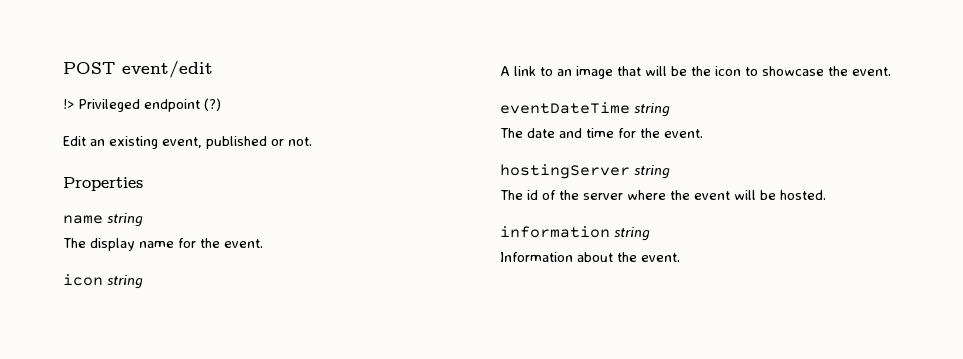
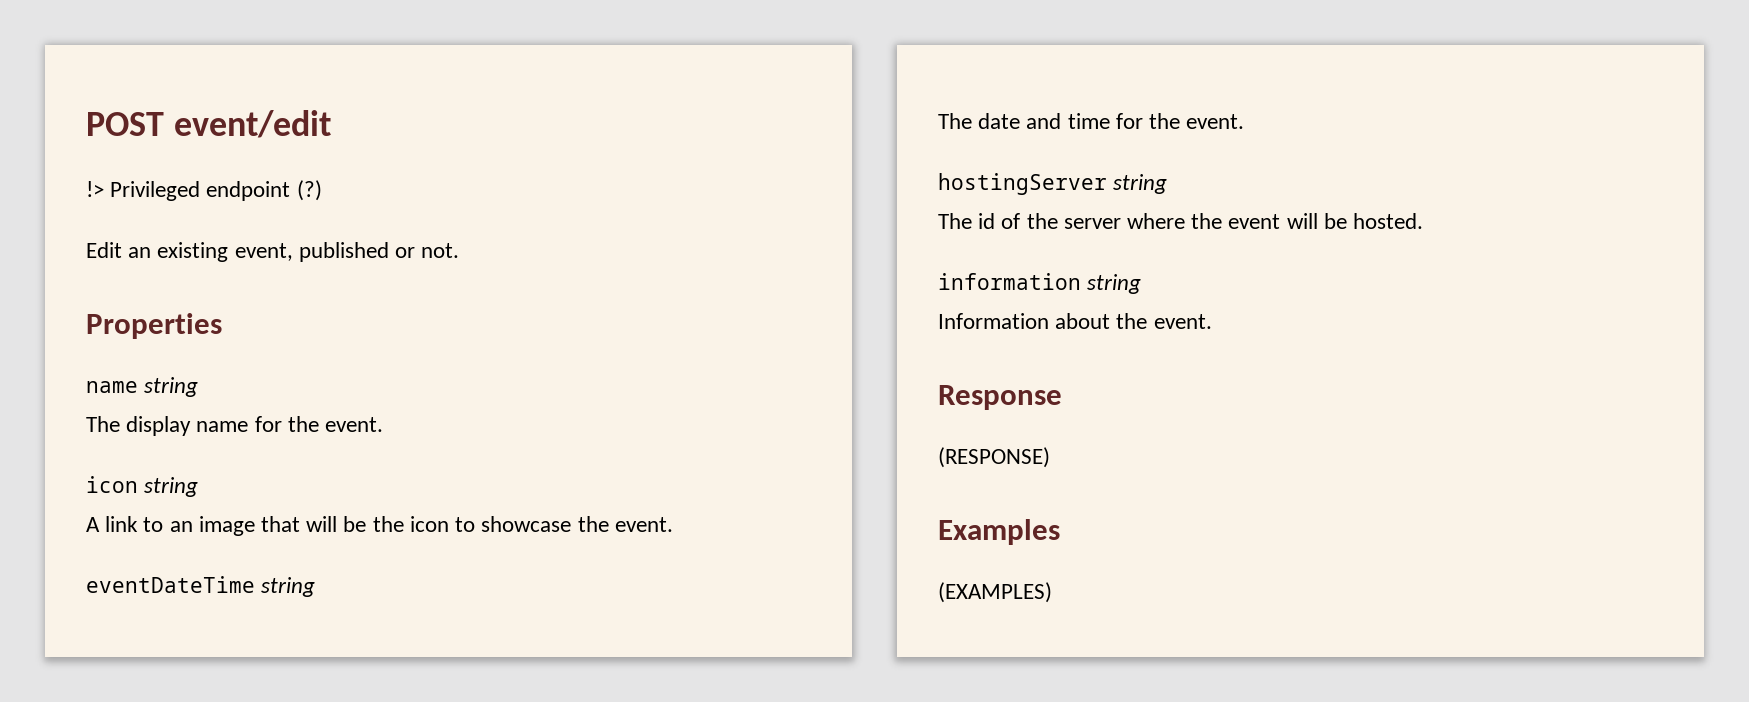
+ Response
+ (RESPONSE)
+ Examples
+ (EXAMPLES)

